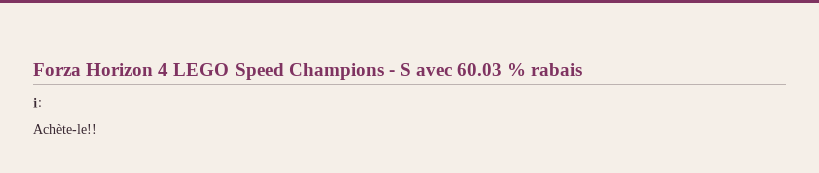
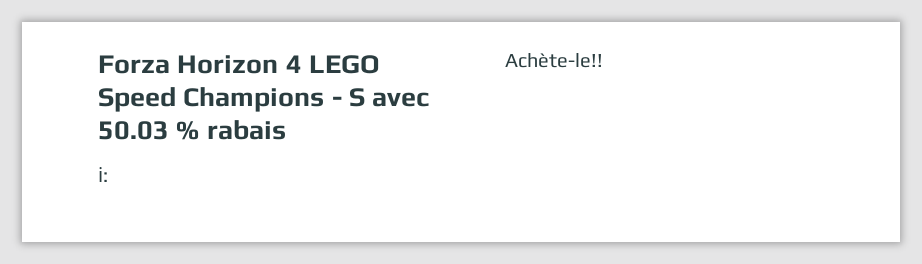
- Forza Horizon 4 LEGO Speed Champions - S avec 60.03 % rabais
+ Forza Horizon 4 LEGO Speed Champions - S avec 50.03 % rabais

